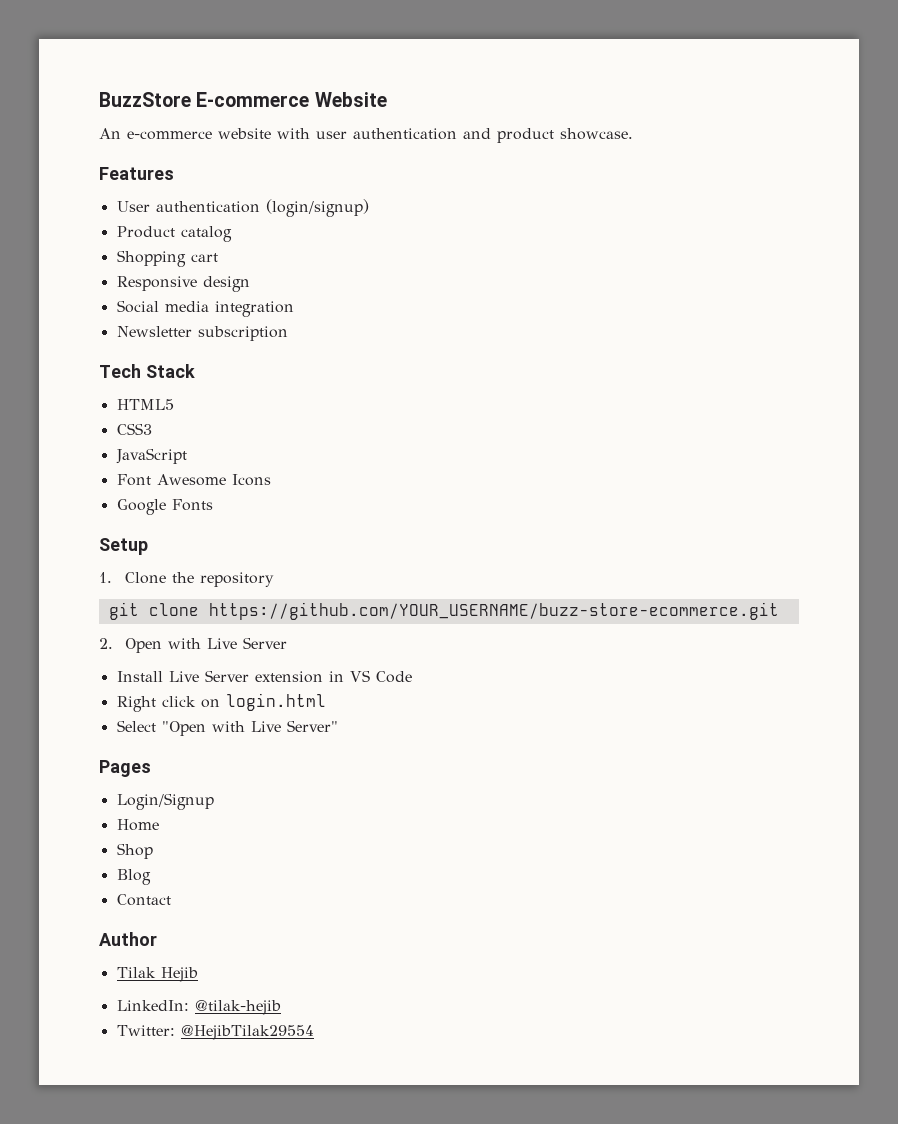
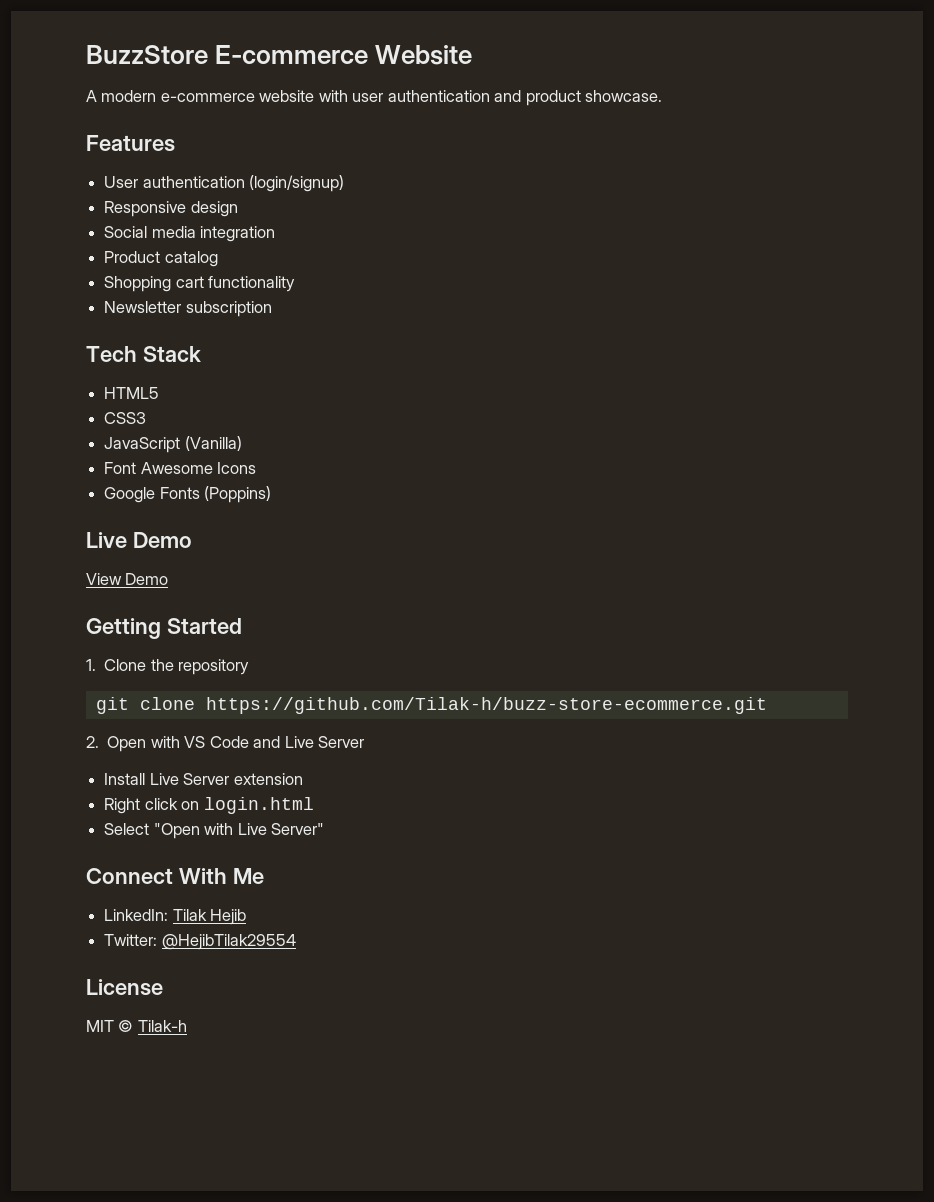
- An e-commerce website with user authentication and product showcase.
+ A modern e-commerce website with user authentication and product showcase.
- Product catalog
- Shopping cart
+ Product catalog
+ Shopping cart functionality
- JavaScript
+ JavaScript (Vanilla)
- Google Fonts
- Setup
+ Google Fonts (Poppins)
+ Live Demo
+ View Demo
+ Getting Started
- git clone https://github.com/YOUR_USERNAME/buzz-store-ecommerce.git
+ git clone https://github.com/Tilak-h/buzz-store-ecommerce.git
- 2. Open with Live Server
+ 2. Open with VS Code and Live Server
- Install Live Server extension in VS Code
+ Install Live Server extension
- Pages
- Login/Signup
- Home
- Shop
- Blog
- Contact
- Author
- Tilak Hejib
+ Connect With Me
+ LinkedIn: Tilak Hejib
- LinkedIn: @tilak-hejib
+ License
+ MIT © Tilak-h

